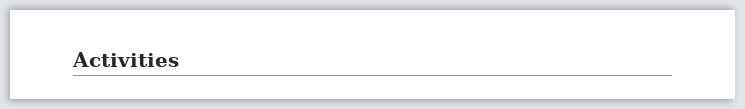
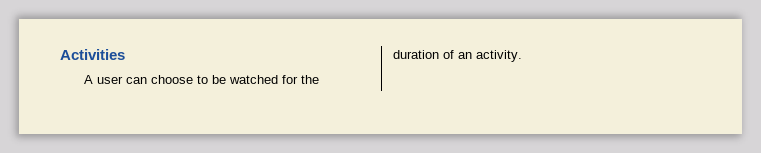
+ A user can choose to be watched for the duration of an activity.

